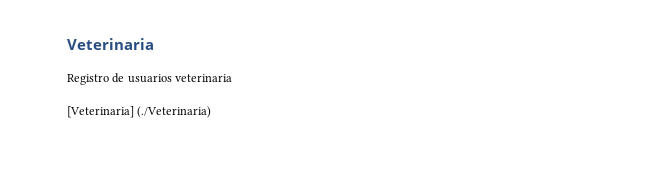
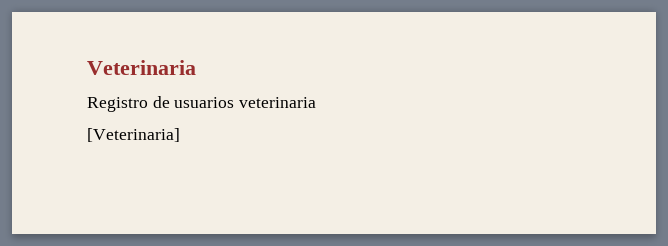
- [Veterinaria] (./Veterinaria)
+ [Veterinaria]

